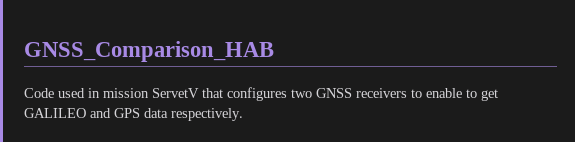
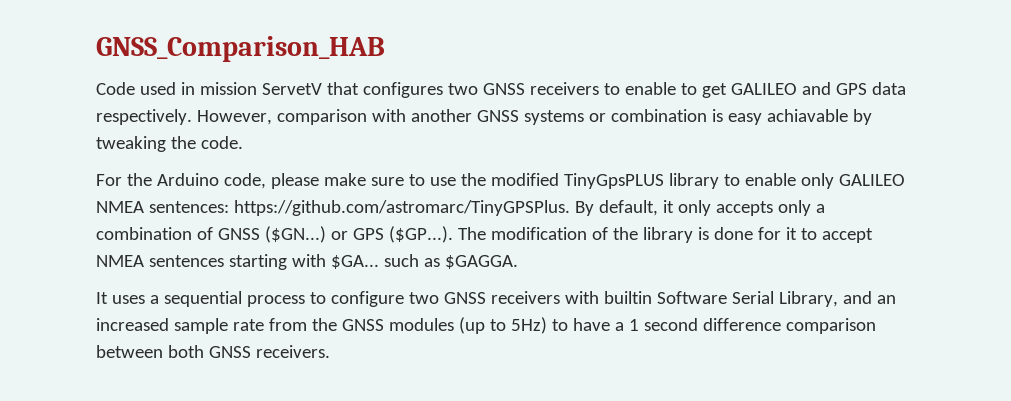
+ However, comparison with another GNSS systems or combination is easy achiavable by tweaking the code.
+ For the Arduino code, please make sure to use the modified TinyGpsPLUS library to enable only GALILEO NMEA sentences: https://github.com/astromarc/TinyGPSPlus. By default, it only accepts only a combination of GNSS ($GN...) or GPS ($GP...). The modification of the library is done for it to accept NMEA sentences starting with $GA... such as $GAGGA.
+ It uses a sequential process to configure two GNSS receivers with builtin Software Serial Library, and an increased sample rate from the GNSS modules (up to 5Hz) to have a 1 second difference comparison between both GNSS receivers.

